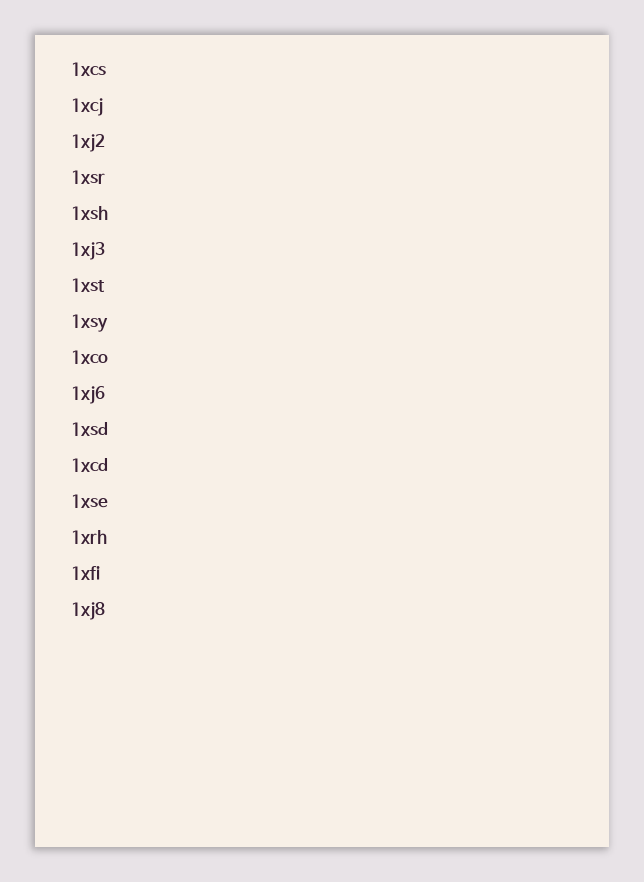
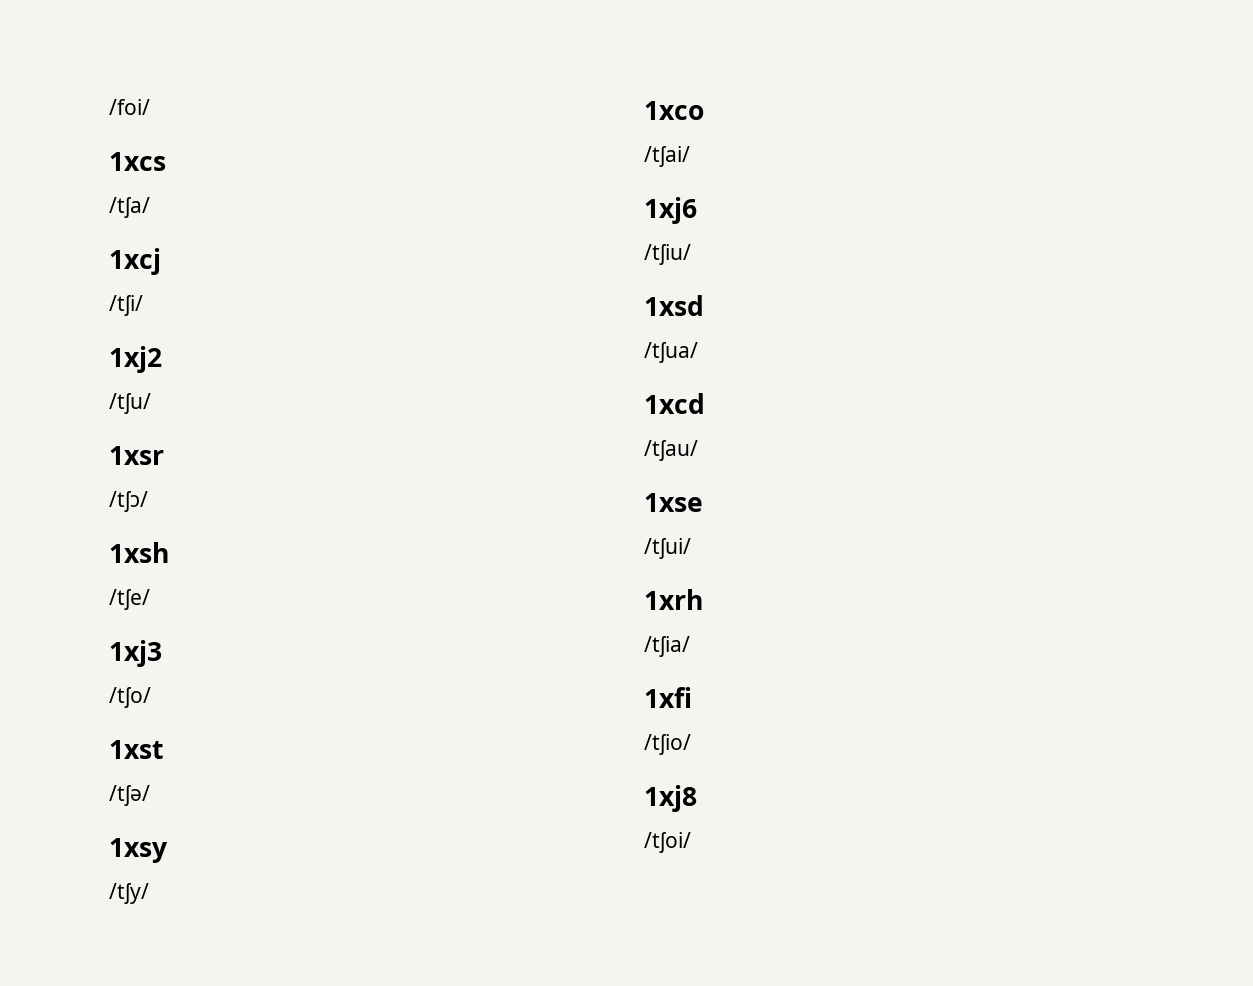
+ /foi/
+ /tʃa/
+ /tʃi/
+ /tʃu/
+ /tʃɔ/
+ /tʃe/
+ /tʃo/
+ /tʃə/
+ /tʃy/
+ /tʃai/
+ /tʃiu/
+ /tʃua/
+ /tʃau/
+ /tʃui/
+ /tʃia/
+ /tʃio/
+ /tʃoi/

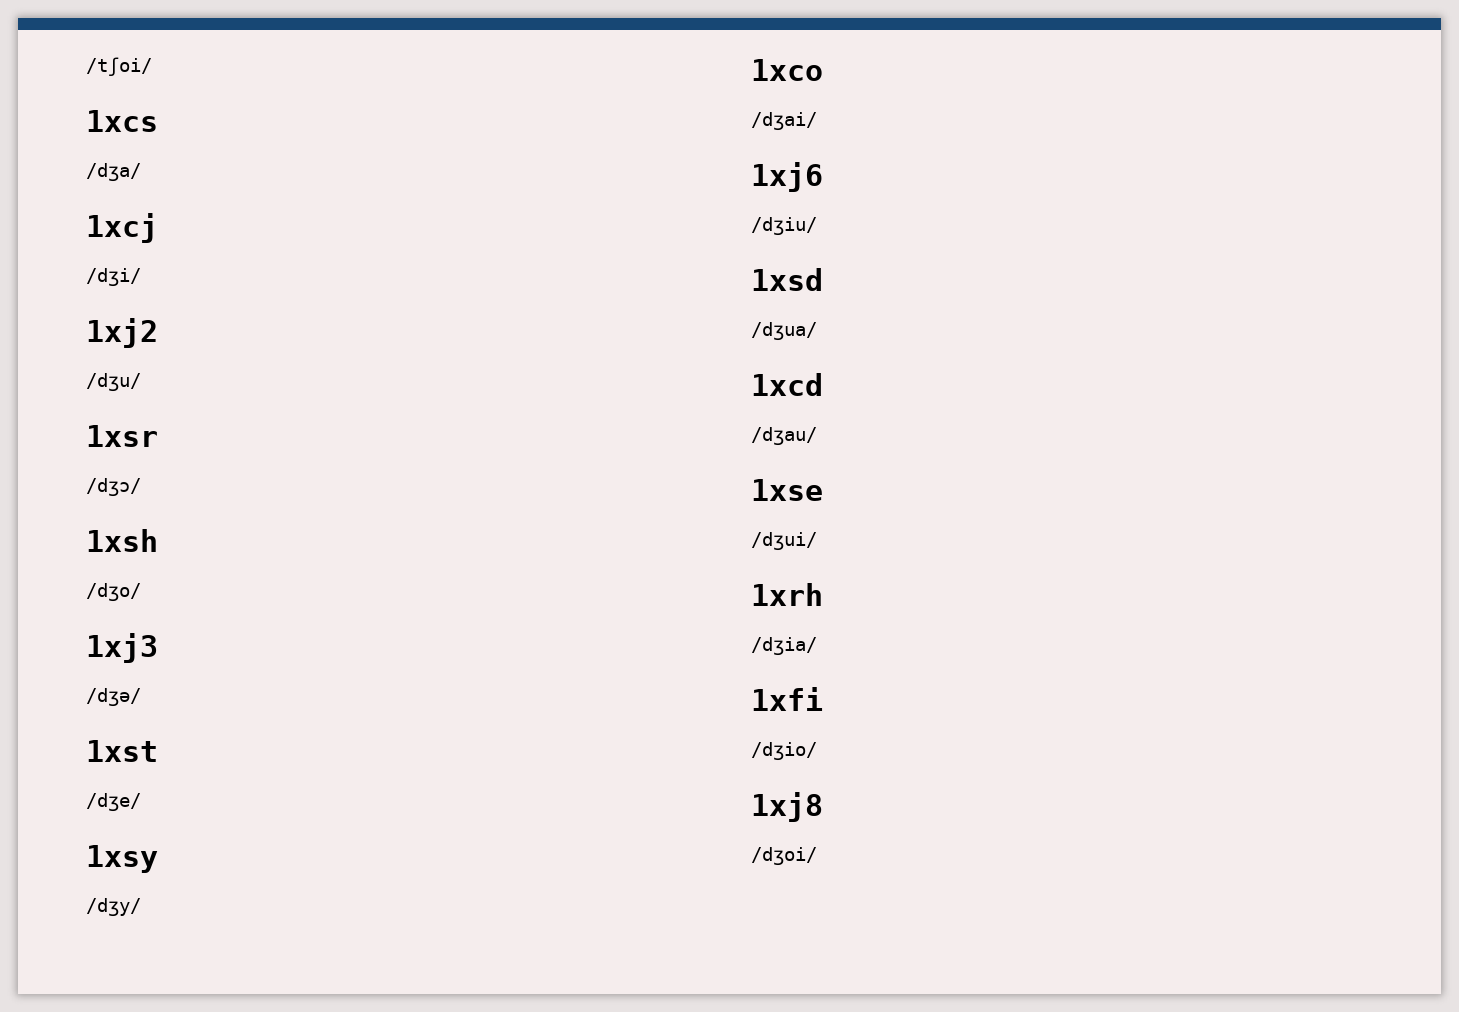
- /foi/
+ /tʃoi/
- /tʃa/
+ /dʒa/
- /tʃi/
+ /dʒi/
- /tʃu/
+ /dʒu/
- /tʃɔ/
+ /dʒɔ/
- /tʃe/
+ /dʒo/
- /tʃo/
+ /dʒə/
- /tʃə/
+ /dʒe/
- /tʃy/
+ /dʒy/
- /tʃai/
+ /dʒai/
- /tʃiu/
+ /dʒiu/
- /tʃua/
+ /dʒua/
- /tʃau/
+ /dʒau/
- /tʃui/
+ /dʒui/
- /tʃia/
+ /dʒia/
- /tʃio/
+ /dʒio/
- /tʃoi/
+ /dʒoi/

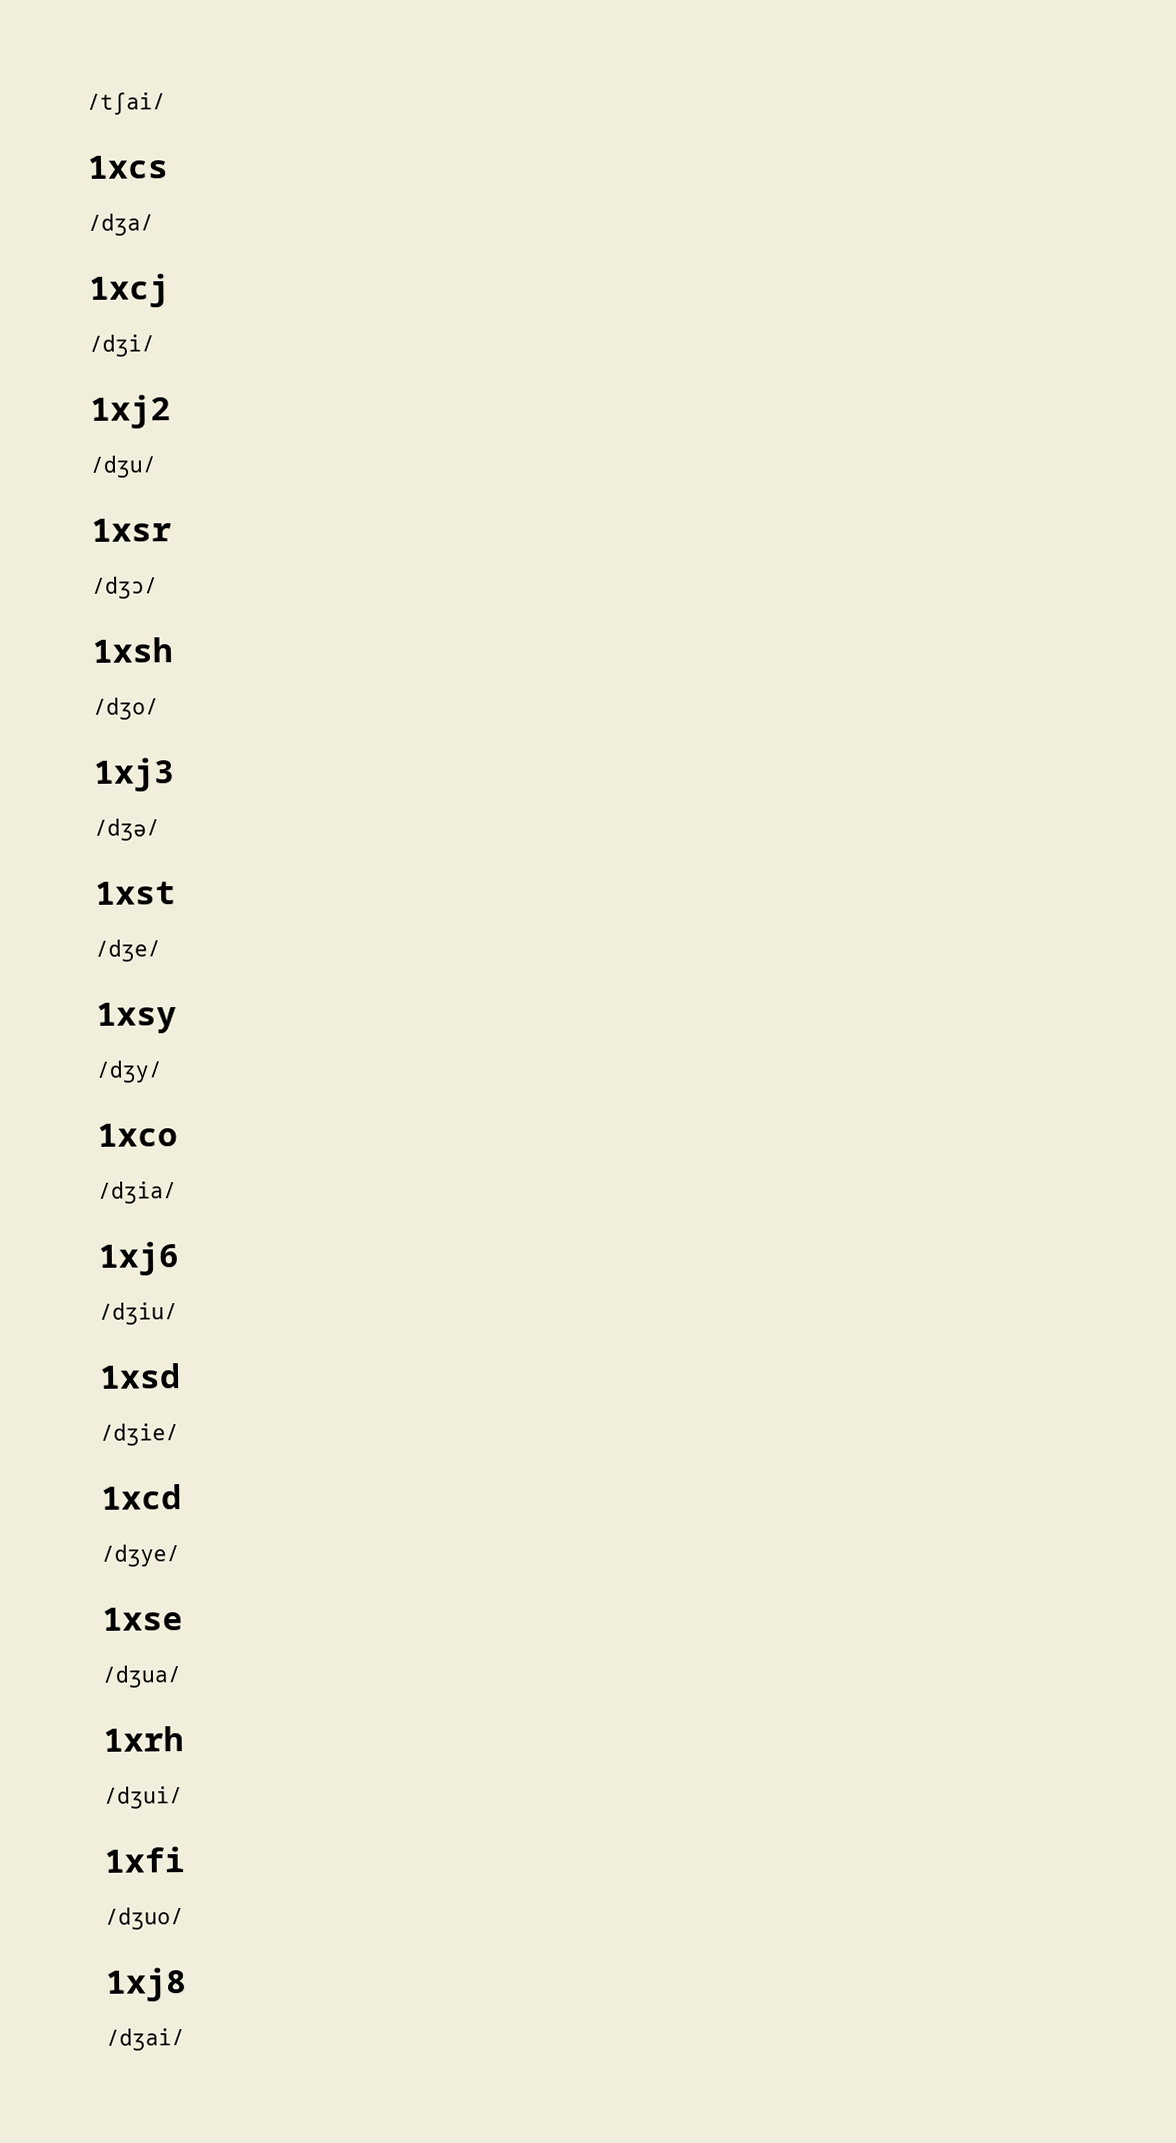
- /tʃoi/
+ /tʃai/
- /dʒai/
+ /dʒia/
- /dʒua/
+ /dʒie/
- /dʒau/
+ /dʒye/
- /dʒui/
+ /dʒua/
- /dʒia/
+ /dʒui/
- /dʒio/
+ /dʒuo/
- /dʒoi/
+ /dʒai/

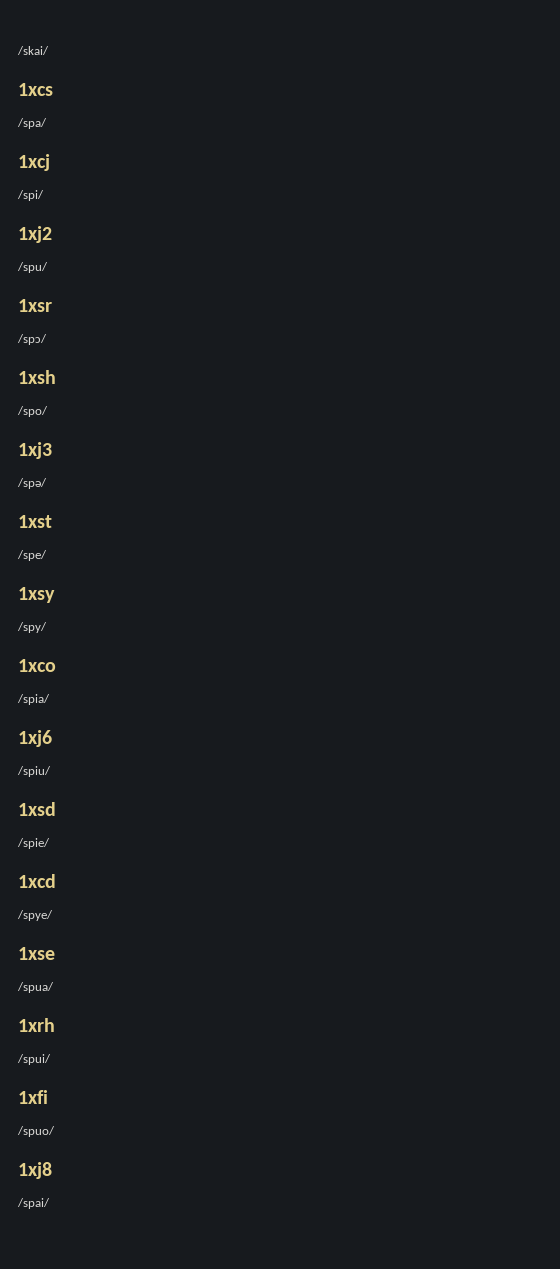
- /tʃai/
+ /skai/
- /dʒa/
+ /spa/
- /dʒi/
+ /spi/
- /dʒu/
+ /spu/
- /dʒɔ/
+ /spɔ/
- /dʒo/
+ /spo/
- /dʒə/
+ /spə/
- /dʒe/
+ /spe/
- /dʒy/
+ /spy/
- /dʒia/
+ /spia/
- /dʒiu/
+ /spiu/
- /dʒie/
+ /spie/
- /dʒye/
+ /spye/
- /dʒua/
+ /spua/
- /dʒui/
+ /spui/
- /dʒuo/
+ /spuo/
- /dʒai/
+ /spai/

